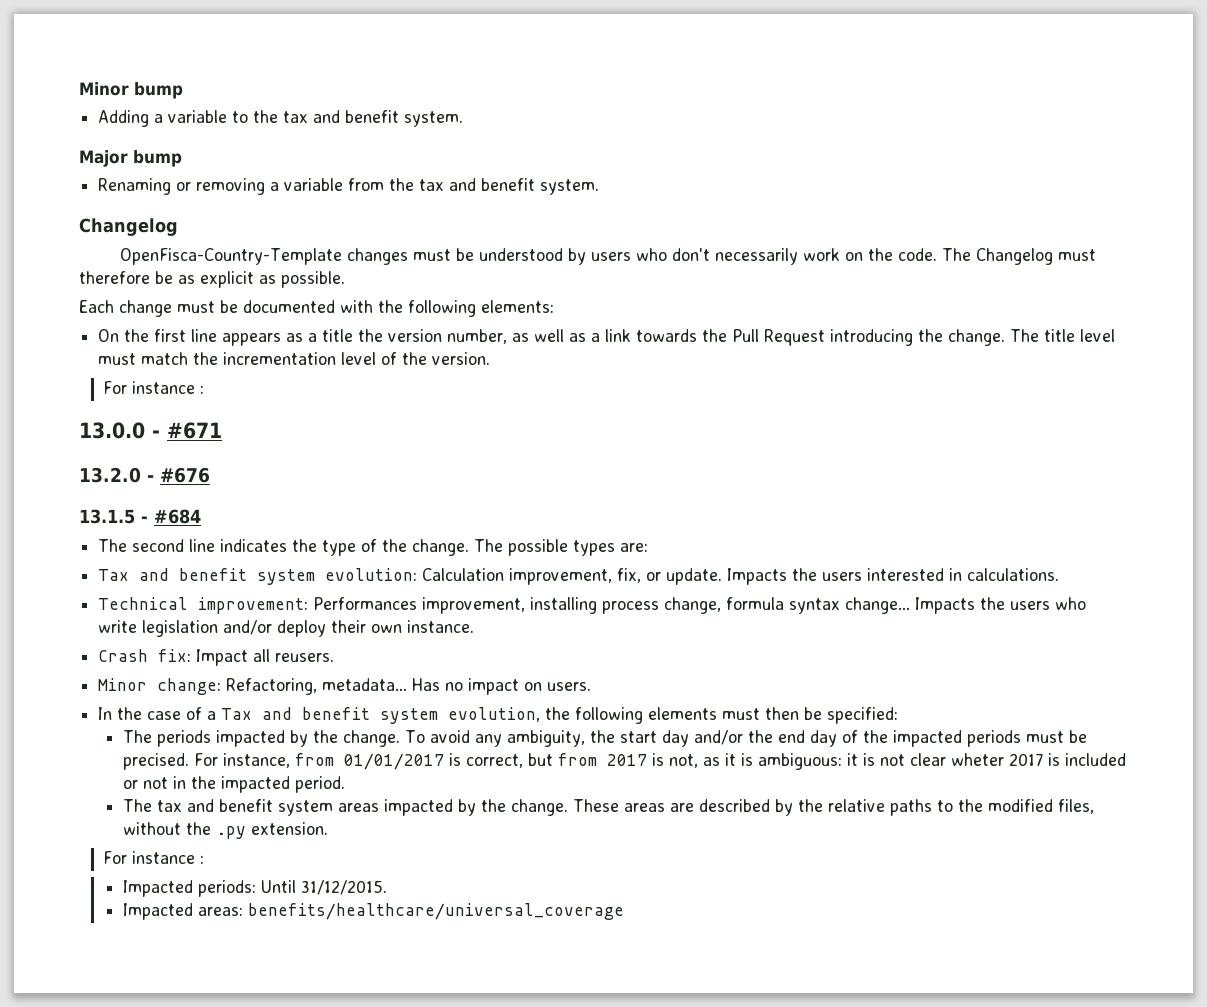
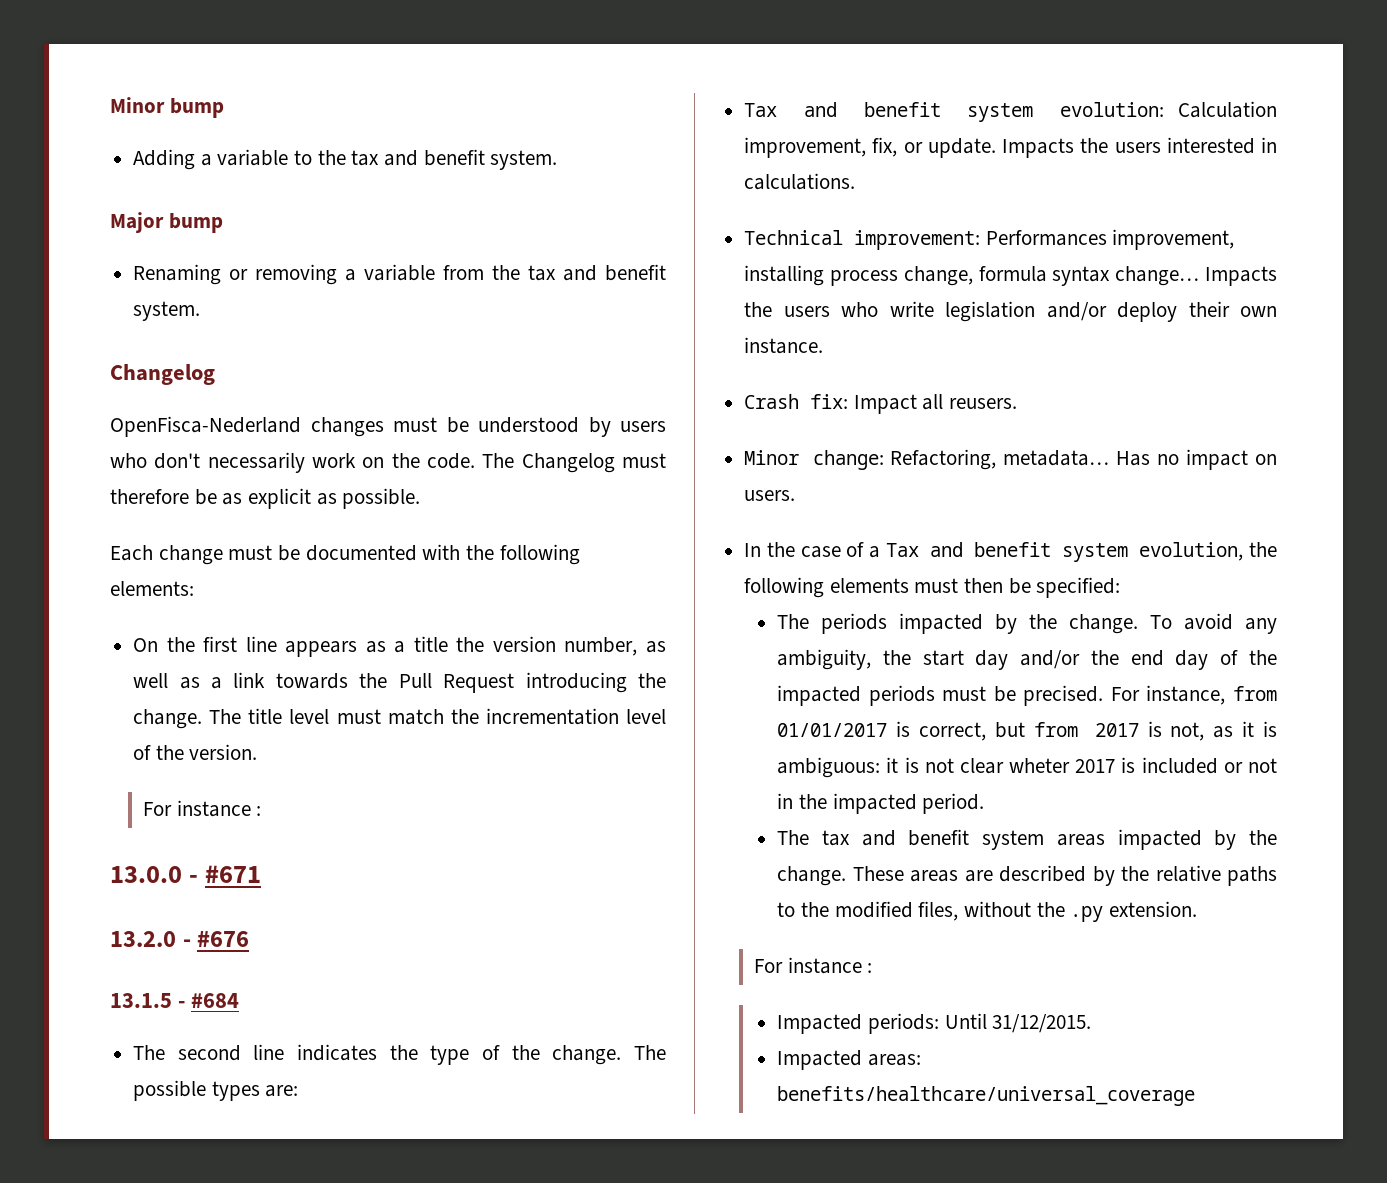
- OpenFisca-Country-Template changes must be understood by users who don't necessarily work on the code.
+ OpenFisca-Nederland changes must be understood by users who don't necessarily work on the code.

